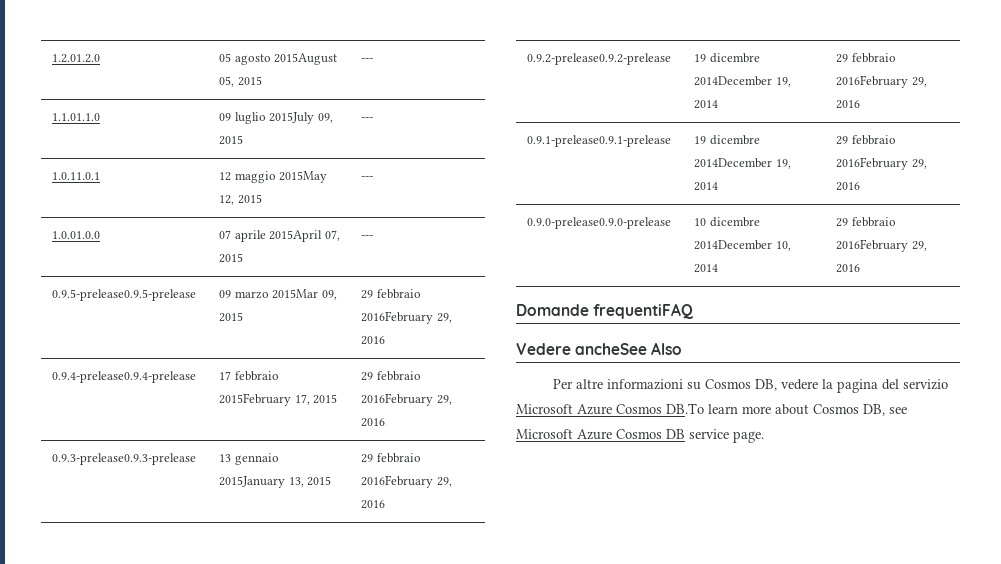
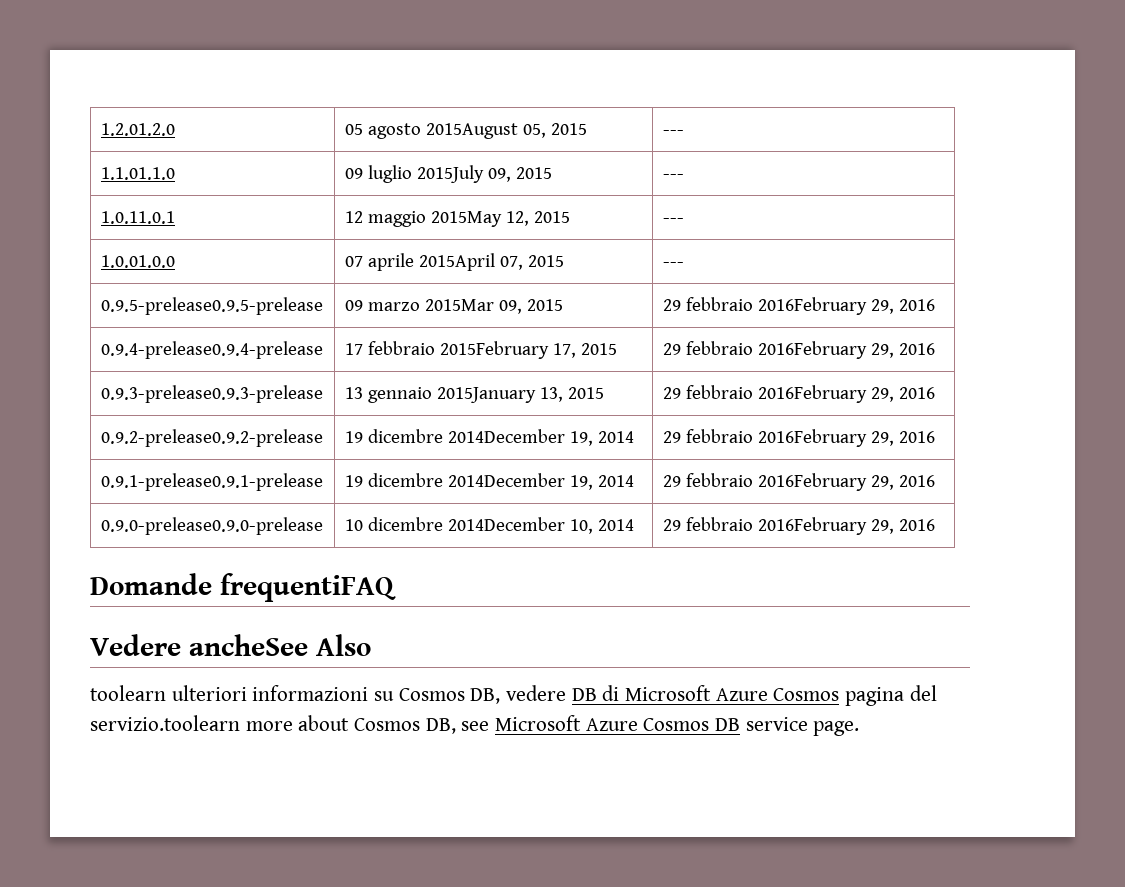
- Per altre informazioni su Cosmos DB, vedere la pagina del servizio Microsoft Azure Cosmos DB.To learn more about Cosmos DB, see Microsoft Azure Cosmos DB service page.
+ toolearn ulteriori informazioni su Cosmos DB, vedere DB di Microsoft Azure Cosmos pagina del servizio.toolearn more about Cosmos DB, see Microsoft Azure Cosmos DB service page.

